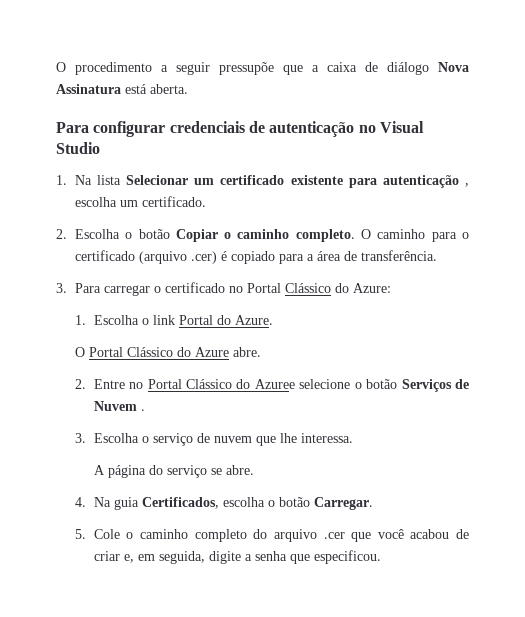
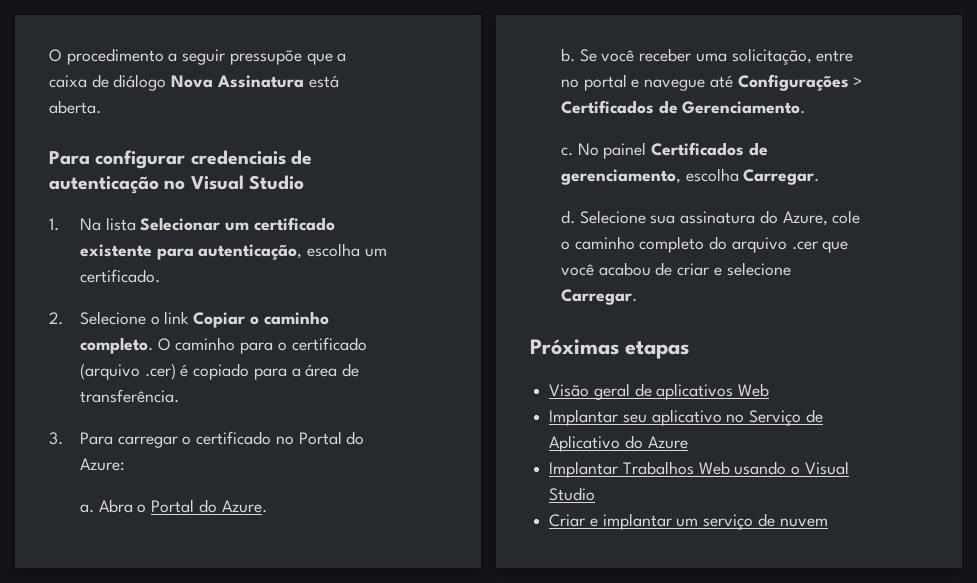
- 1. Na lista Selecionar um certificado existente para autenticação , escolha um certificado.
+ 1. Na lista Selecionar um certificado existente para autenticação, escolha um certificado.
- 2. Escolha o botão Copiar o caminho completo.
+ 2. Selecione o link Copiar o caminho completo.
- 3. Para carregar o certificado no Portal Clássico do Azure:
+ 3. Para carregar o certificado no Portal do Azure:
- 1. Escolha o link Portal do Azure.
+ a. Abra o Portal do Azure.
- O Portal Clássico do Azure abre.
- 2. Entre no Portal Clássico do Azuree selecione o botão Serviços de Nuvem .
- 3. Escolha o serviço de nuvem que lhe interessa.
- A página do serviço se abre.
- 4. Na guia Certificados, escolha o botão Carregar.
- 5. Cole o caminho completo do arquivo .cer que você acabou de criar e, em seguida, digite a senha que especificou.
+ b. Se você receber uma solicitação, entre no portal e navegue até Configurações > Certificados de Gerenciamento.
+ c. No painel Certificados de gerenciamento, escolha Carregar.
+ d. Selecione sua assinatura do Azure, cole o caminho completo do arquivo .cer que você acabou de criar e selecione Carregar.
+ Próximas etapas
+ Visão geral de aplicativos Web
+ Implantar seu aplicativo no Serviço de Aplicativo do Azure
+ Implantar Trabalhos Web usando o Visual Studio
+ Criar e implantar um serviço de nuvem

